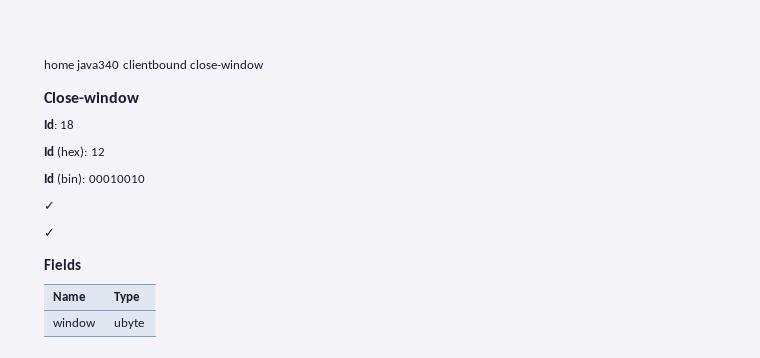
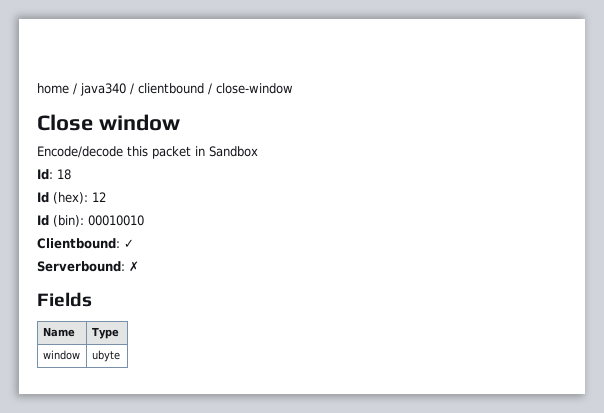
- home java340 clientbound close-window
- Close-window
+ home / java340 / clientbound / close-window
+ Close window
+ Encode/decode this packet in Sandbox
  Id (bin): 00010010
- ✓
- ✓
+ Clientbound: ✓
+ Serverbound: ✗

